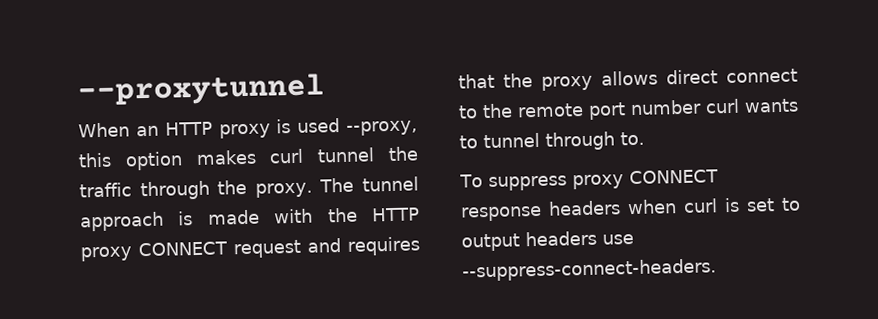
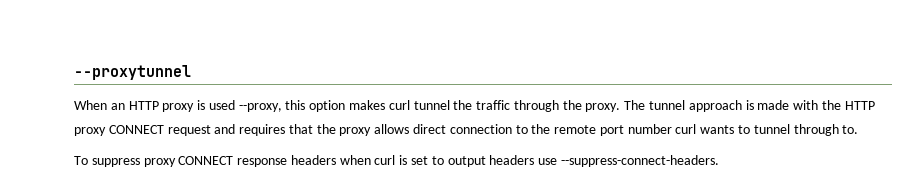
- The tunnel approach is made with the HTTP proxy CONNECT request and requires that the proxy allows direct connect to the remote port number curl wants to tunnel through to.
+ The tunnel approach is made with the HTTP proxy CONNECT request and requires that the proxy allows direct connection to the remote port number curl wants to tunnel through to.

